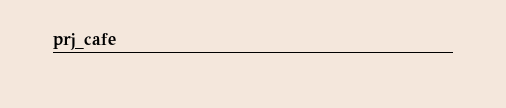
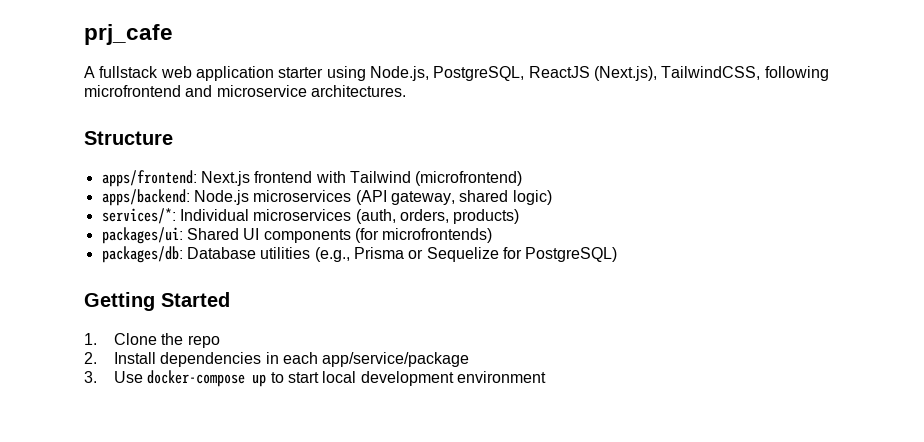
+ A fullstack web application starter using Node.js, PostgreSQL, ReactJS (Next.js), TailwindCSS, following microfrontend and microservice architectures.
+ Structure
+ apps/frontend: Next.js frontend with Tailwind (microfrontend)
+ apps/backend: Node.js microservices (API gateway, shared logic)
+ services/*: Individual microservices (auth, orders, products)
+ packages/ui: Shared UI components (for microfrontends)
+ packages/db: Database utilities (e.g., Prisma or Sequelize for PostgreSQL)
+ Getting Started
+ 1. Clone the repo
+ 2. Install dependencies in each app/service/package
+ 3. Use docker-compose up to start local development environment

